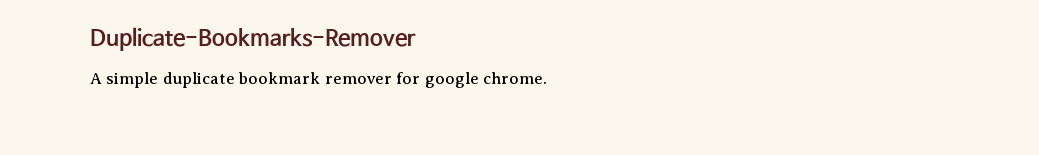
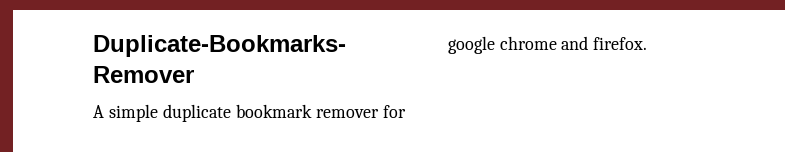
- A simple duplicate bookmark remover for google chrome.
+ A simple duplicate bookmark remover for google chrome and firefox.

